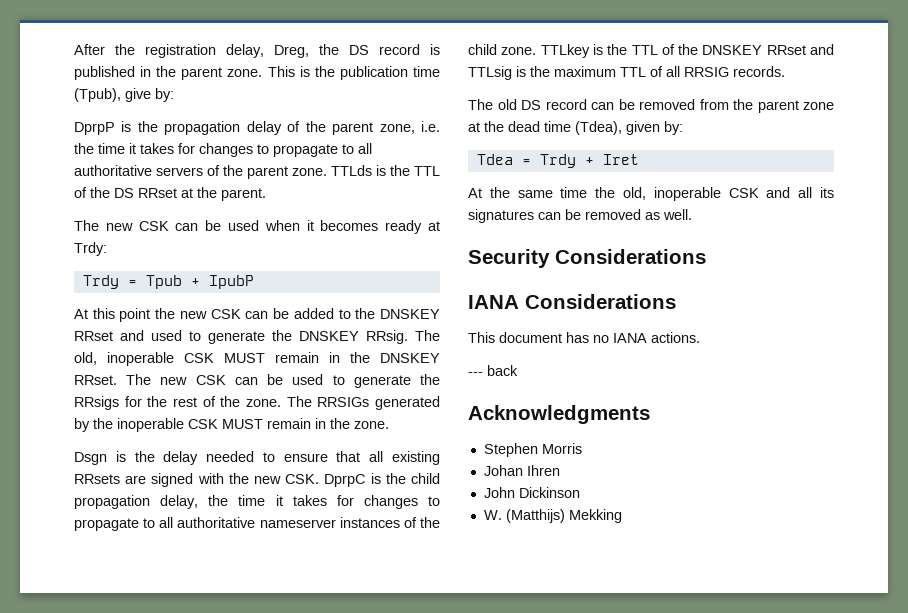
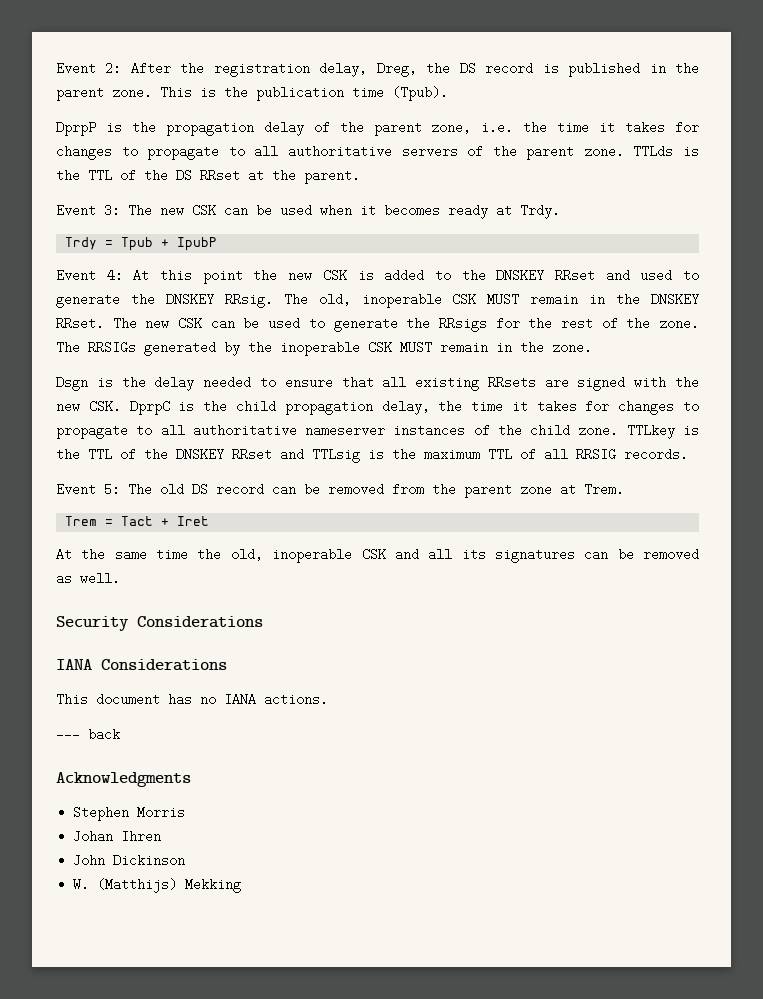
- After the registration delay, Dreg, the DS record is published in the parent zone.
+ Event 2: After the registration delay, Dreg, the DS record is published in the parent zone.
- This is the publication time (Tpub), give by:
+ This is the publication time (Tpub).
- The new CSK can be used when it becomes ready at Trdy:
+ Event 3: The new CSK can be used when it becomes ready at Trdy.
- At this point the new CSK can be added to the DNSKEY RRset and used to generate the DNSKEY RRsig.
+ Event 4: At this point the new CSK is added to the DNSKEY RRset and used to generate the DNSKEY RRsig.
- The old DS record can be removed from the parent zone at the dead time (Tdea), given by:
- Tdea = Trdy + Iret
+ Event 5: The old DS record can be removed from the parent zone at Trem.
+ Trem = Tact + Iret

